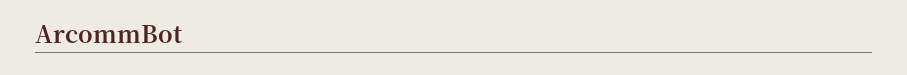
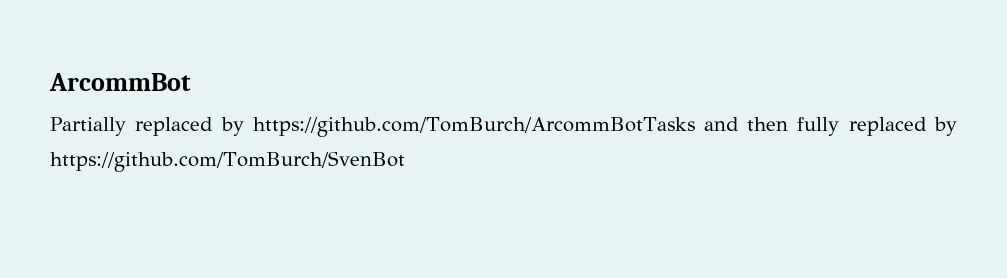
+ Partially replaced by https://github.com/TomBurch/ArcommBotTasks and then fully replaced by https://github.com/TomBurch/SvenBot

